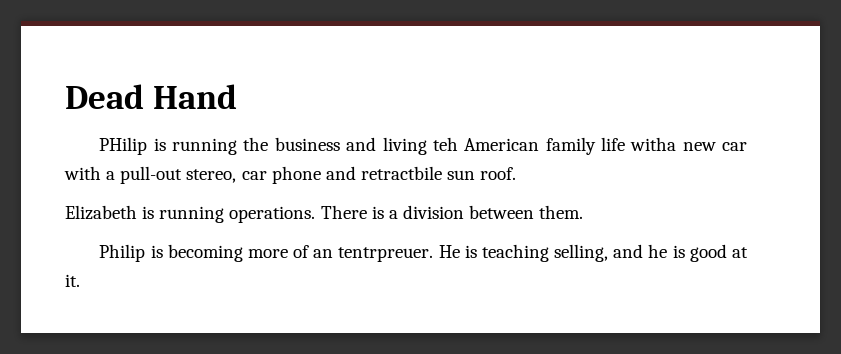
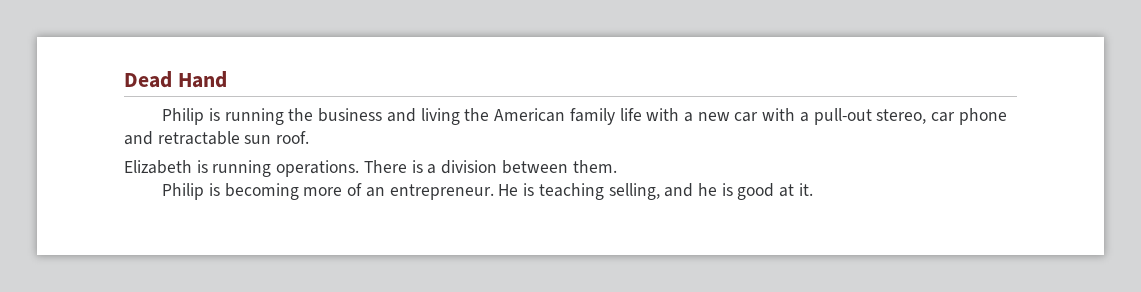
- PHilip is running the business and living teh American family life witha new car with a pull-out stereo, car phone and retractbile sun roof.
+ Philip is running the business and living the American family life with a new car with a pull-out stereo, car phone and retractable sun roof.
- Philip is becoming more of an tentrpreuer.
+ Philip is becoming more of an entrepreneur.

